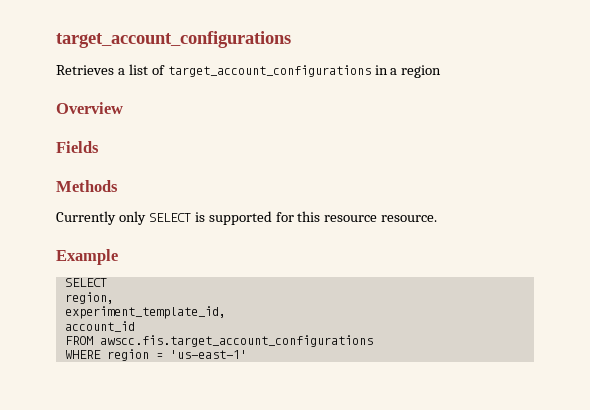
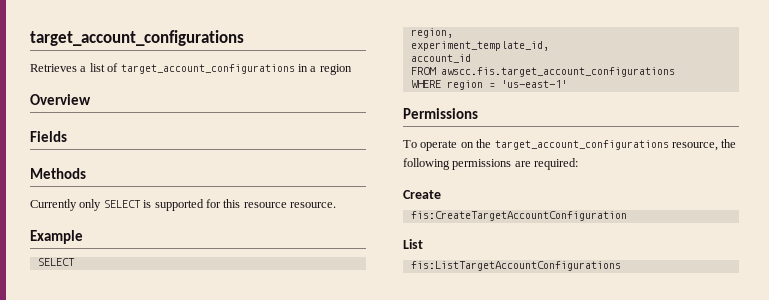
+ Permissions
+ To operate on the target_account_configurations resource, the following permissions are required:
+ Create
+ fis:CreateTargetAccountConfiguration
+ List
+ fis:ListTargetAccountConfigurations

